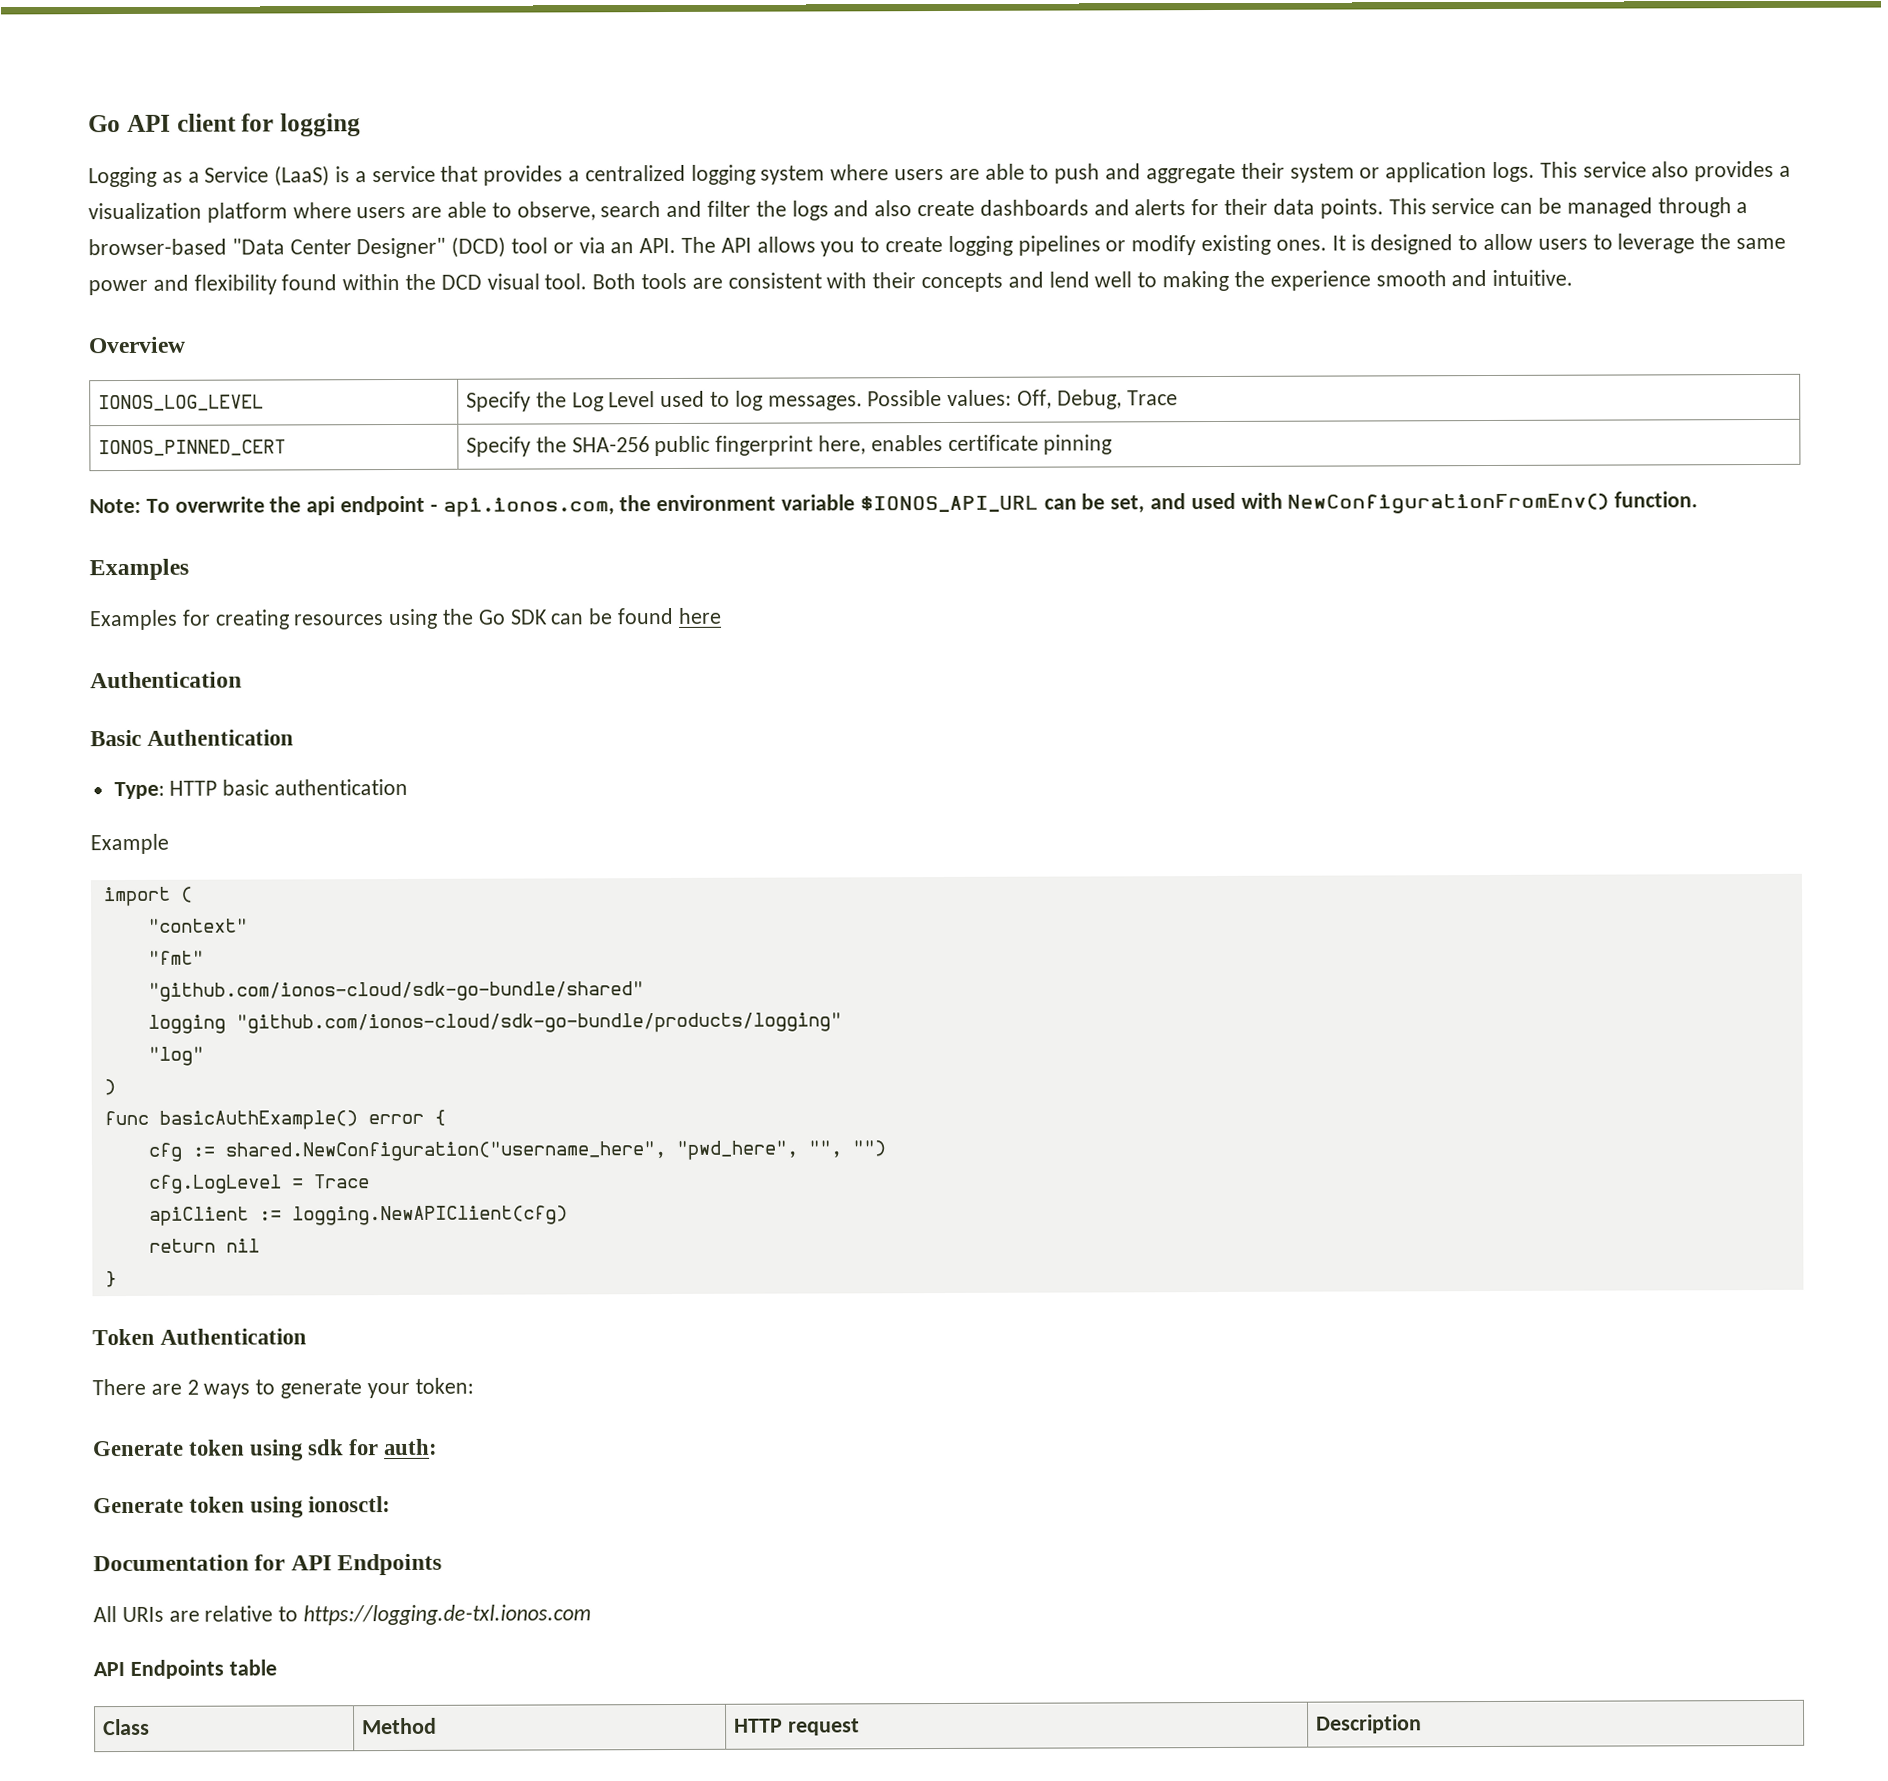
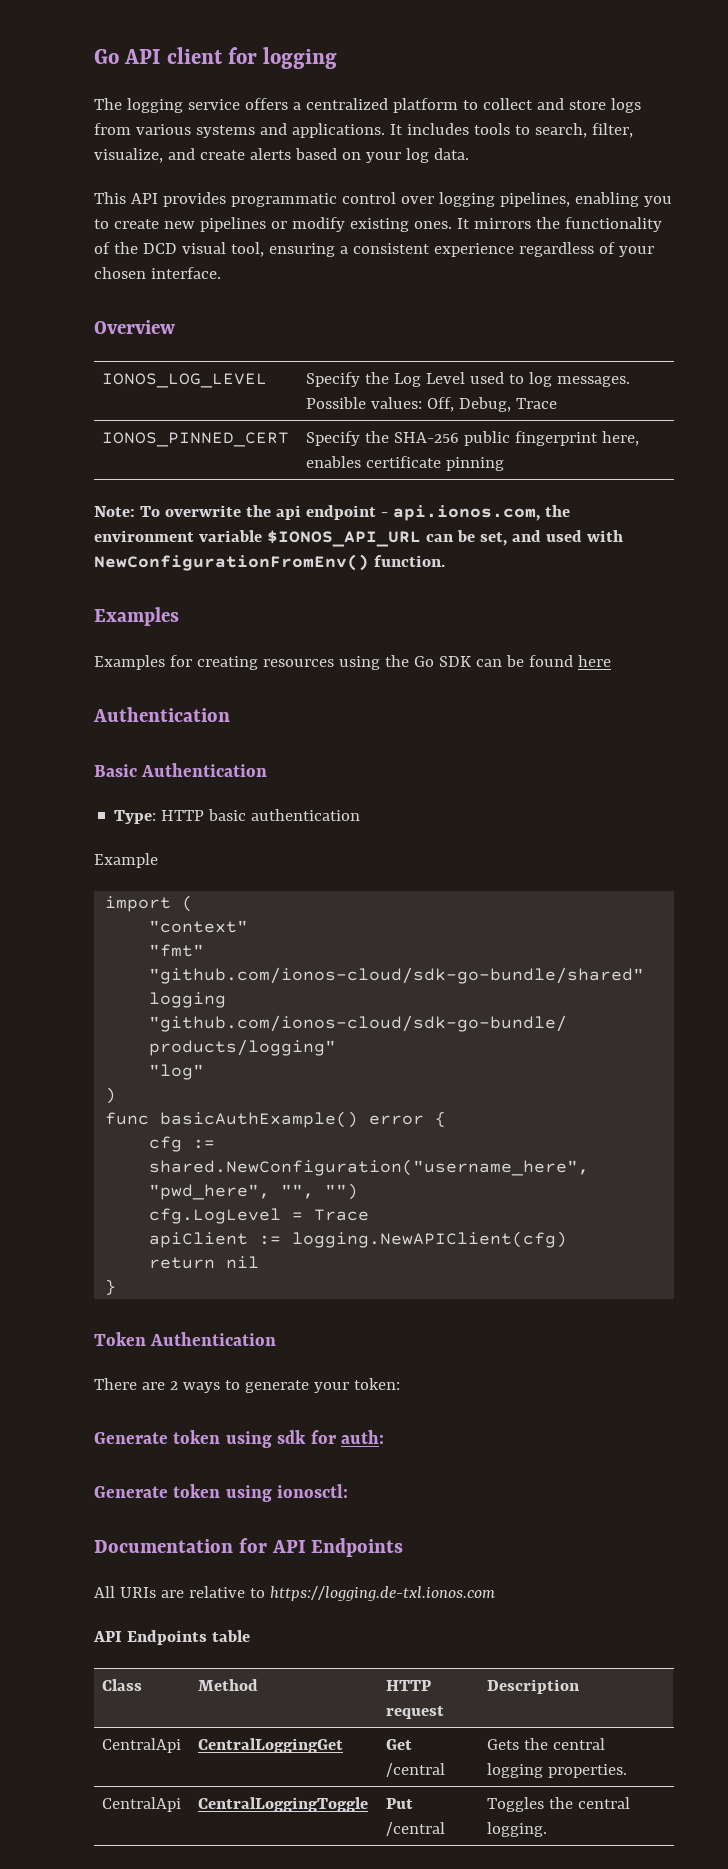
- Logging as a Service (LaaS) is a service that provides a centralized logging system where users are able to push and aggregate their system or application logs. This service also provides a visualization platform where users are able to observe, search and filter the logs and also create dashboards and alerts for their data points. This service can be managed through a browser-based "Data Center Designer" (DCD) tool or via an API. The API allows you to create logging pipelines or modify existing ones.
+ The logging service offers a centralized platform to collect and store logs from various systems and applications. It includes tools to search, filter, visualize, and create alerts based on your log data.
+ This API provides programmatic control over logging pipelines, enabling you to create new pipelines or modify existing ones.
- It is designed to allow users to leverage the same power and flexibility found within the DCD visual tool. Both tools are consistent with their concepts and lend well to making the experience smooth and intuitive.
+ It mirrors the functionality of the DCD visual tool, ensuring a consistent experience regardless of your chosen interface.
+ CentralApi | CentralLoggingGet | Get /central | Gets the central logging properties.
+ CentralApi | CentralLoggingToggle | Put /central | Toggles the central logging.

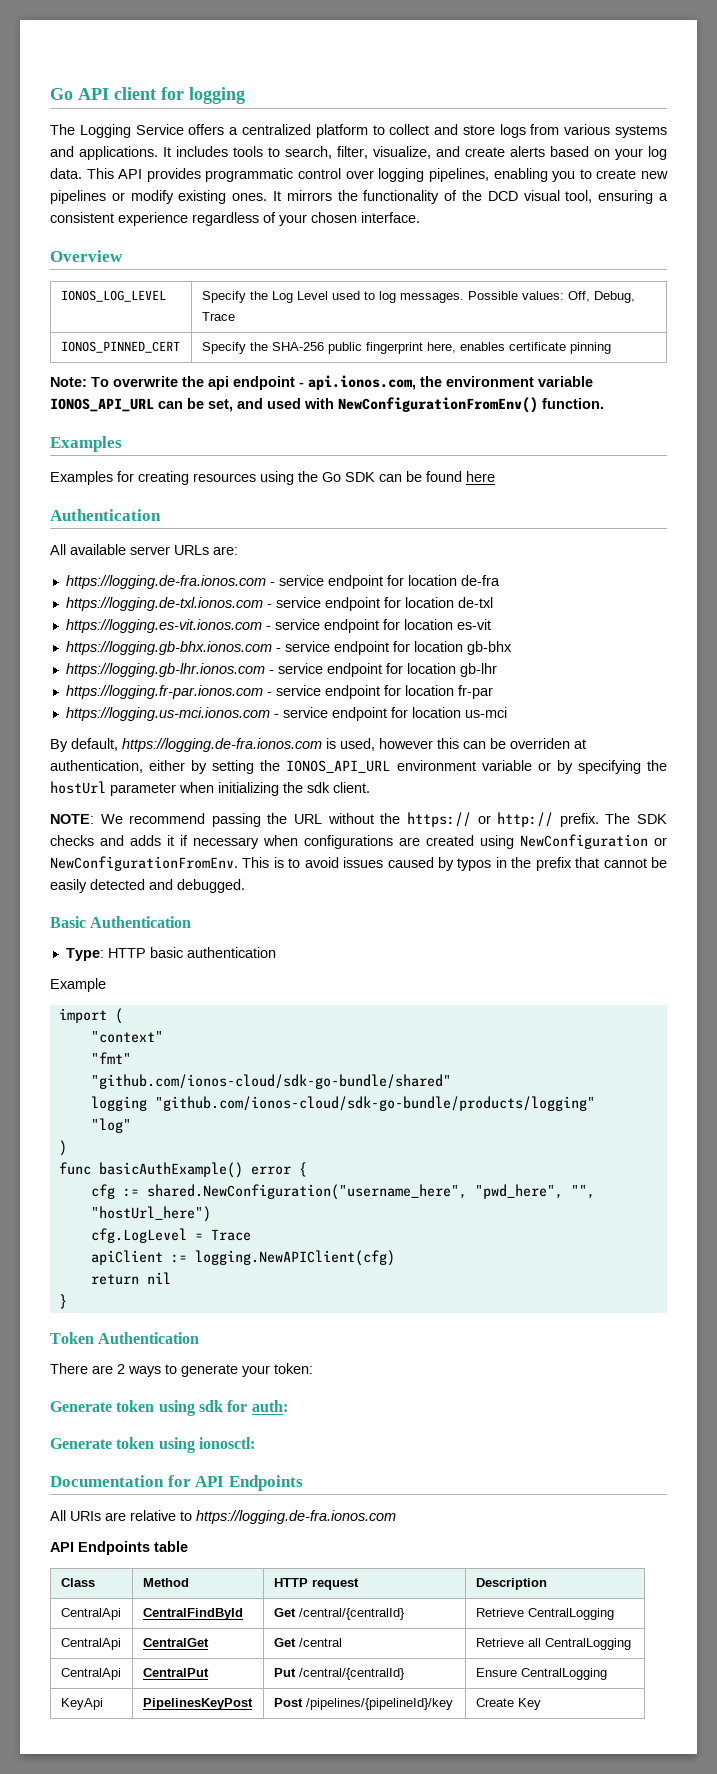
- The logging service offers a centralized platform to collect and store logs from various systems and applications.
+ The Logging Service offers a centralized platform to collect and store logs from various systems and applications.
- It includes tools to search, filter, visualize, and create alerts based on your log data.
- This API provides programmatic control over logging pipelines, enabling you to create new pipelines or modify existing ones.
+ It includes tools to search, filter, visualize, and create alerts based on your log data. This API provides programmatic control over logging pipelines, enabling you to create new pipelines or modify existing ones.
- Note: To overwrite the api endpoint - api.ionos.com, the environment variable $IONOS_API_URL can be set, and used with NewConfigurationFromEnv() function.
+ Note: To overwrite the api endpoint - api.ionos.com, the environment variable IONOS_API_URL can be set, and used with NewConfigurationFromEnv() function.
+ All available server URLs are:
+ https://logging.de-fra.ionos.com - service endpoint for location de-fra
+ https://logging.de-txl.ionos.com - service endpoint for location de-txl
+ https://logging.es-vit.ionos.com - service endpoint for location es-vit
+ https://logging.gb-bhx.ionos.com - service endpoint for location gb-bhx
+ https://logging.gb-lhr.ionos.com - service endpoint for location gb-lhr
+ https://logging.fr-par.ionos.com - service endpoint for location fr-par
+ https://logging.us-mci.ionos.com - service endpoint for location us-mci
+ By default, https://logging.de-fra.ionos.com is used, however this can be overriden at authentication, either by setting the IONOS_API_URL environment variable or by specifying the hostUrl parameter when initializing the sdk client.
+ NOTE: We recommend passing the URL without the https:// or http:// prefix. The SDK checks and adds it if necessary when configurations are created using NewConfiguration or NewConfigurationFromEnv. This is to avoid issues caused by typos in the prefix that cannot be easily detected and debugged.
- cfg := shared.NewConfiguration("username_here", "pwd_here", "", "")
+ cfg := shared.NewConfiguration("username_here", "pwd_here", "", "hostUrl_here")
- All URIs are relative to https://logging.de-txl.ionos.com
+ All URIs are relative to https://logging.de-fra.ionos.com
- CentralApi | CentralLoggingGet | Get /central | Gets the central logging properties.
- CentralApi | CentralLoggingToggle | Put /central | Toggles the central logging.
+ CentralApi | CentralFindById | Get /central/{centralId} | Retrieve CentralLogging
+ CentralApi | CentralGet | Get /central | Retrieve all CentralLogging
+ CentralApi | CentralPut | Put /central/{centralId} | Ensure CentralLogging
+ KeyApi | PipelinesKeyPost | Post /pipelines/{pipelineId}/key | Create Key

